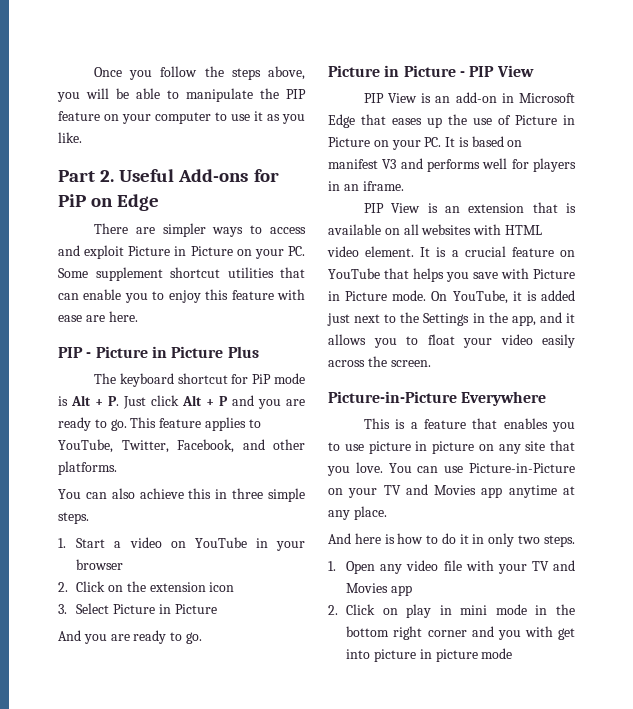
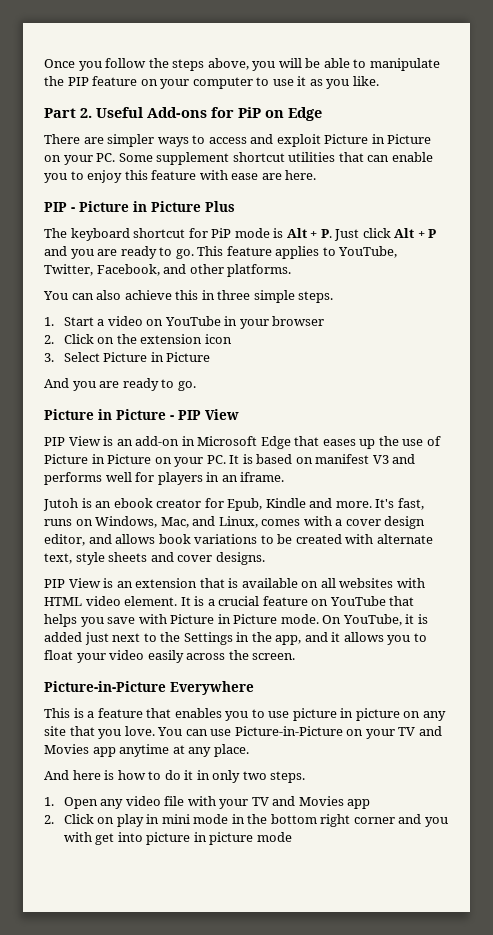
+ Jutoh is an ebook creator for Epub, Kindle and more. It's fast, runs on Windows, Mac, and Linux, comes with a cover design editor, and allows book variations to be created with alternate text, style sheets and cover designs.

